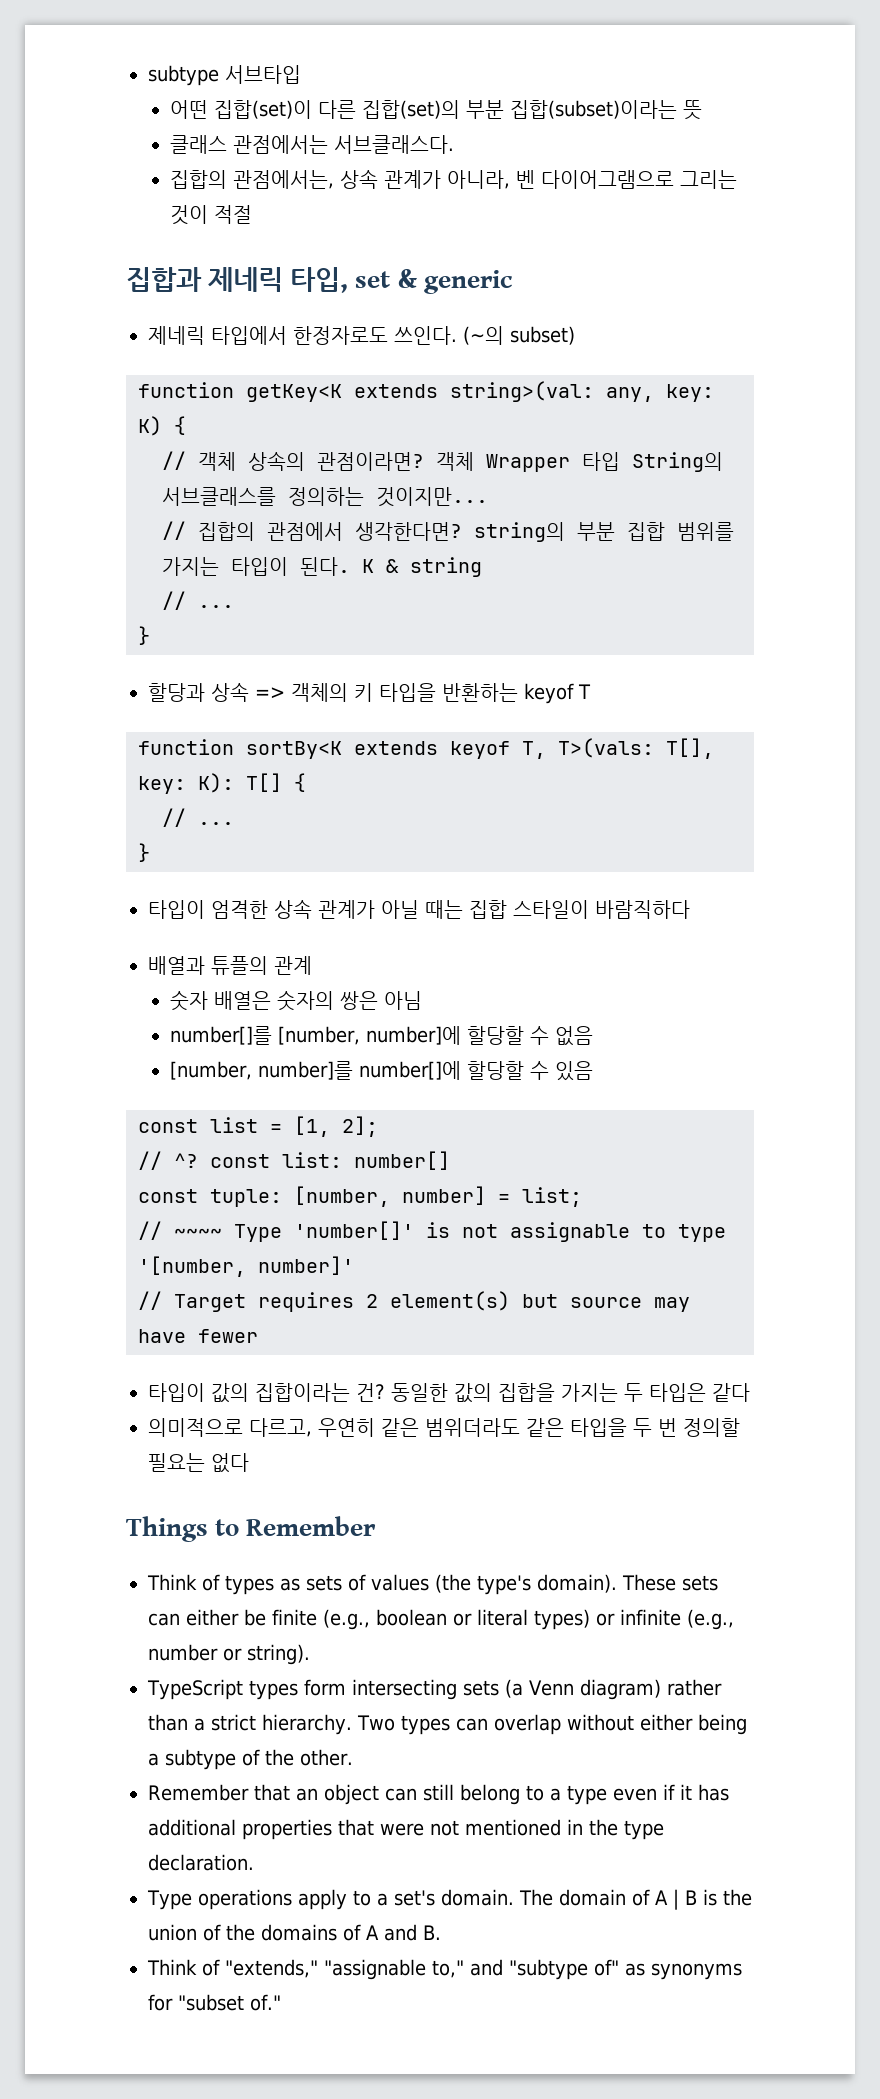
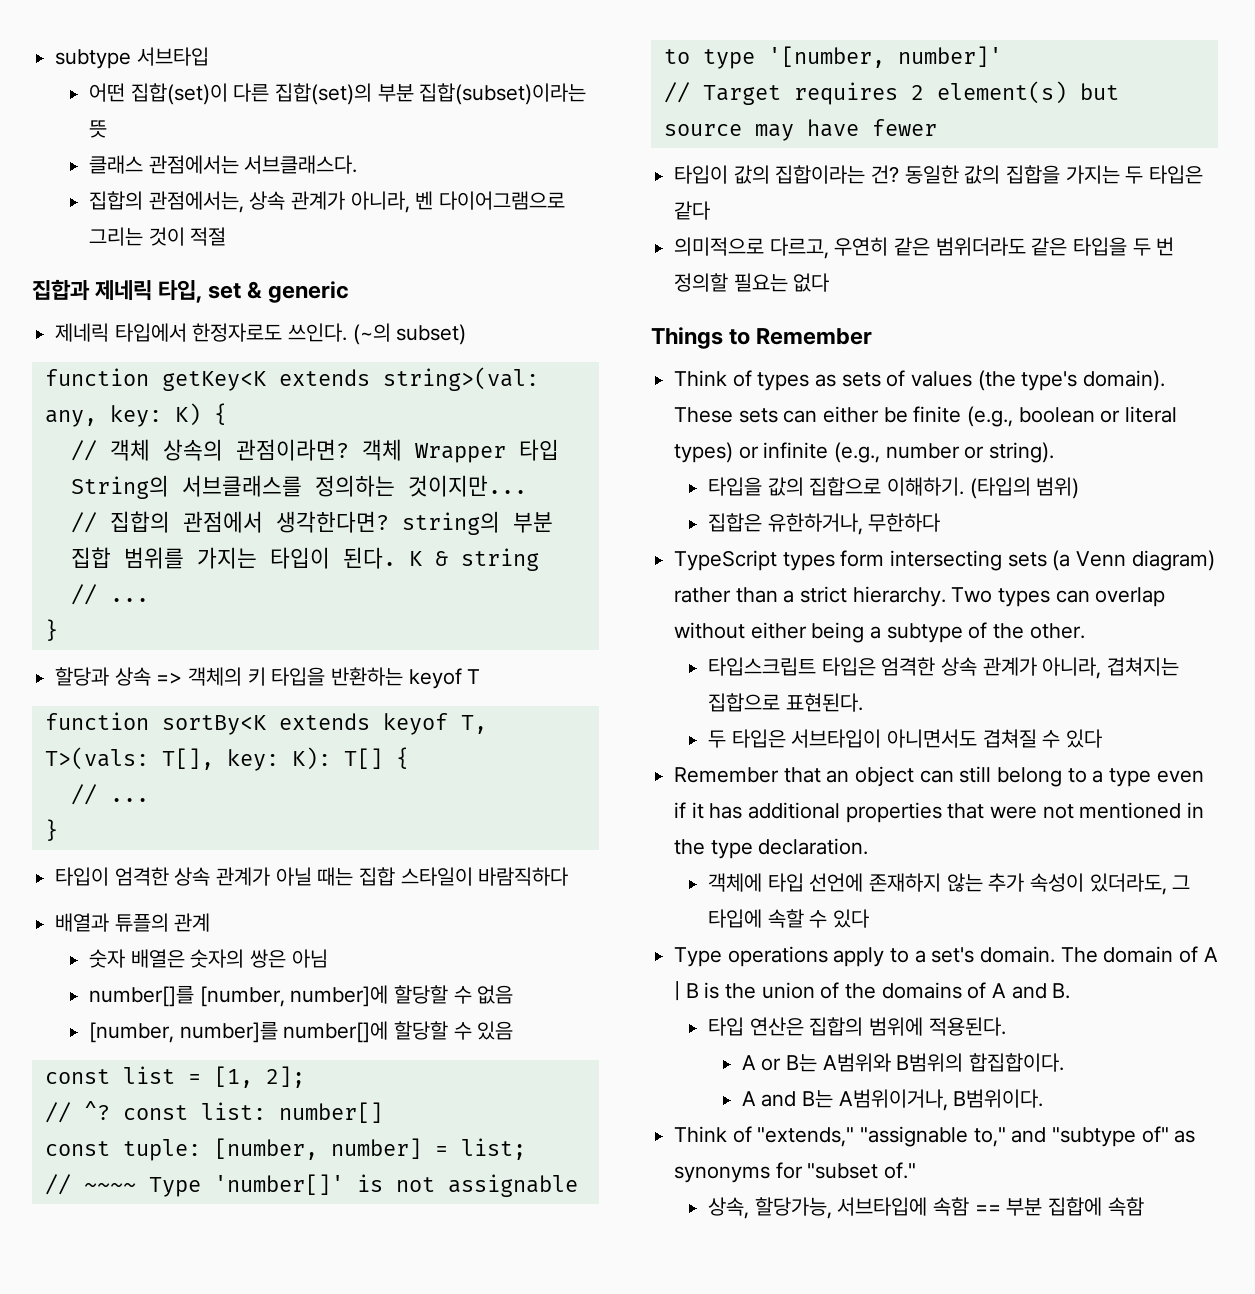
+ 타입을 값의 집합으로 이해하기. (타입의 범위)
+ 집합은 유한하거나, 무한하다
+ 타입스크립트 타입은 엄격한 상속 관계가 아니라, 겹쳐지는 집합으로 표현된다.
+ 두 타입은 서브타입이 아니면서도 겹쳐질 수 있다
+ 객체에 타입 선언에 존재하지 않는 추가 속성이 있더라도, 그 타입에 속할 수 있다
+ 타입 연산은 집합의 범위에 적용된다.
+ A or B는 A범위와 B범위의 합집합이다.
+ A and B는 A범위이거나, B범위이다.
+ 상속, 할당가능, 서브타입에 속함 == 부분 집합에 속함

